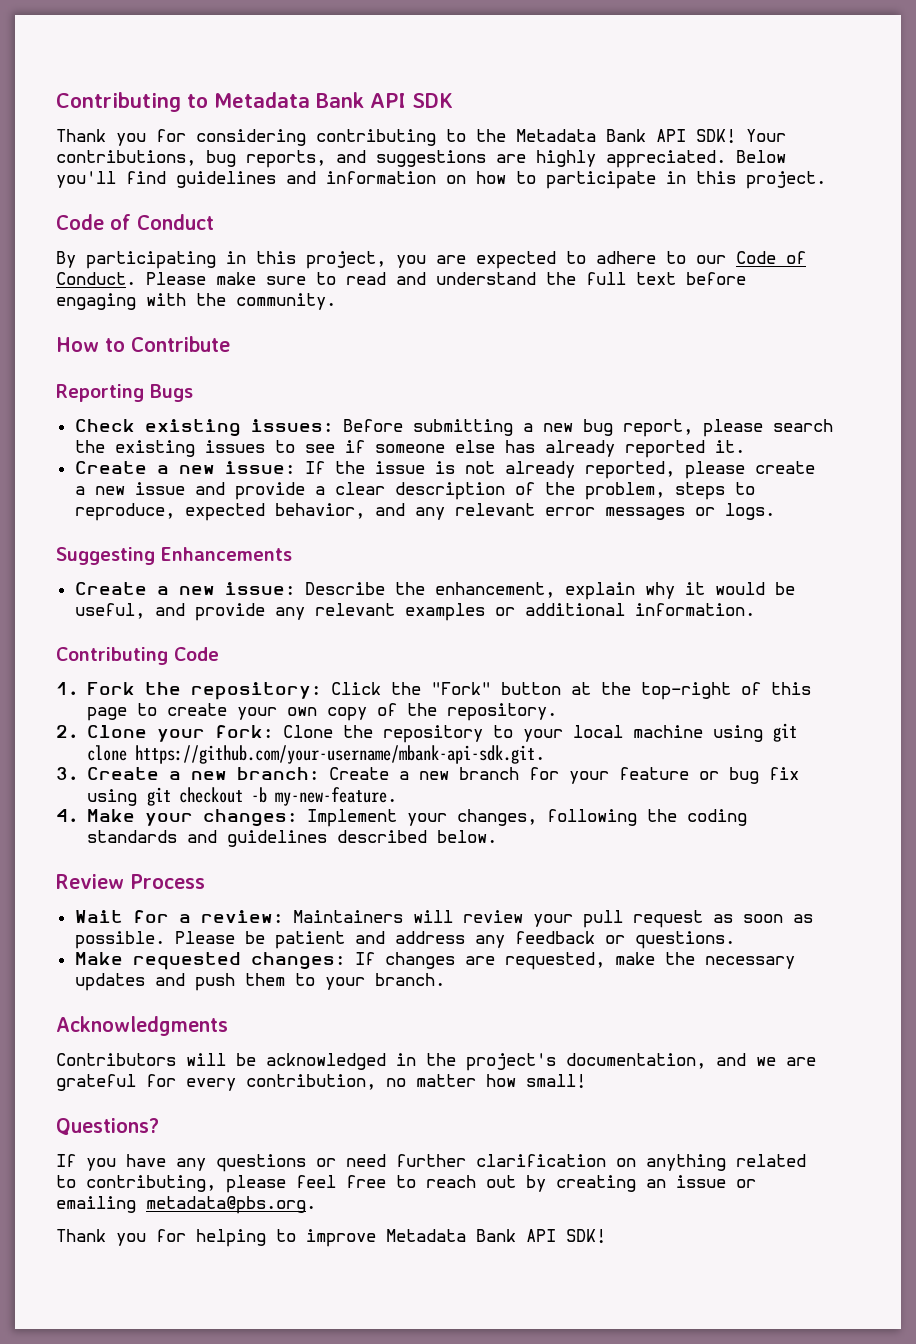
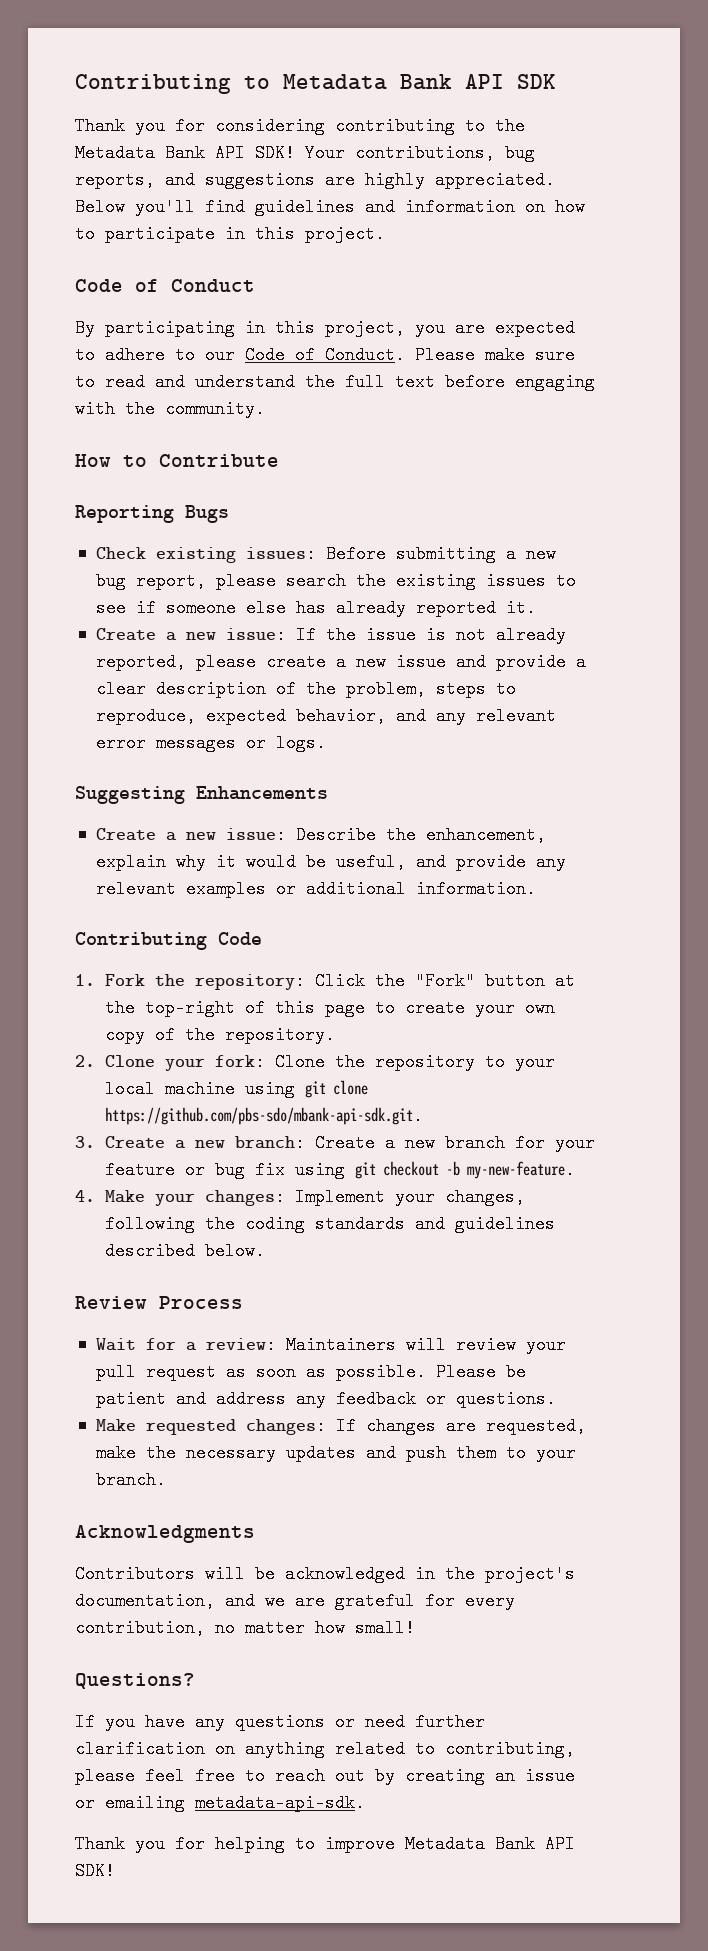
- 2. Clone your fork: Clone the repository to your local machine using git clone https://github.com/your-username/mbank-api-sdk.git.
+ 2. Clone your fork: Clone the repository to your local machine using git clone https://github.com/pbs-sdo/mbank-api-sdk.git.
- If you have any questions or need further clarification on anything related to contributing, please feel free to reach out by creating an issue or emailing metadata@pbs.org.
+ If you have any questions or need further clarification on anything related to contributing, please feel free to reach out by creating an issue or emailing metadata-api-sdk.

